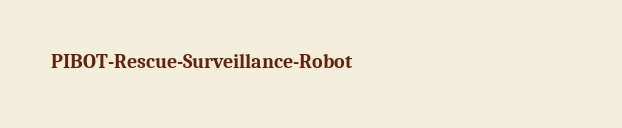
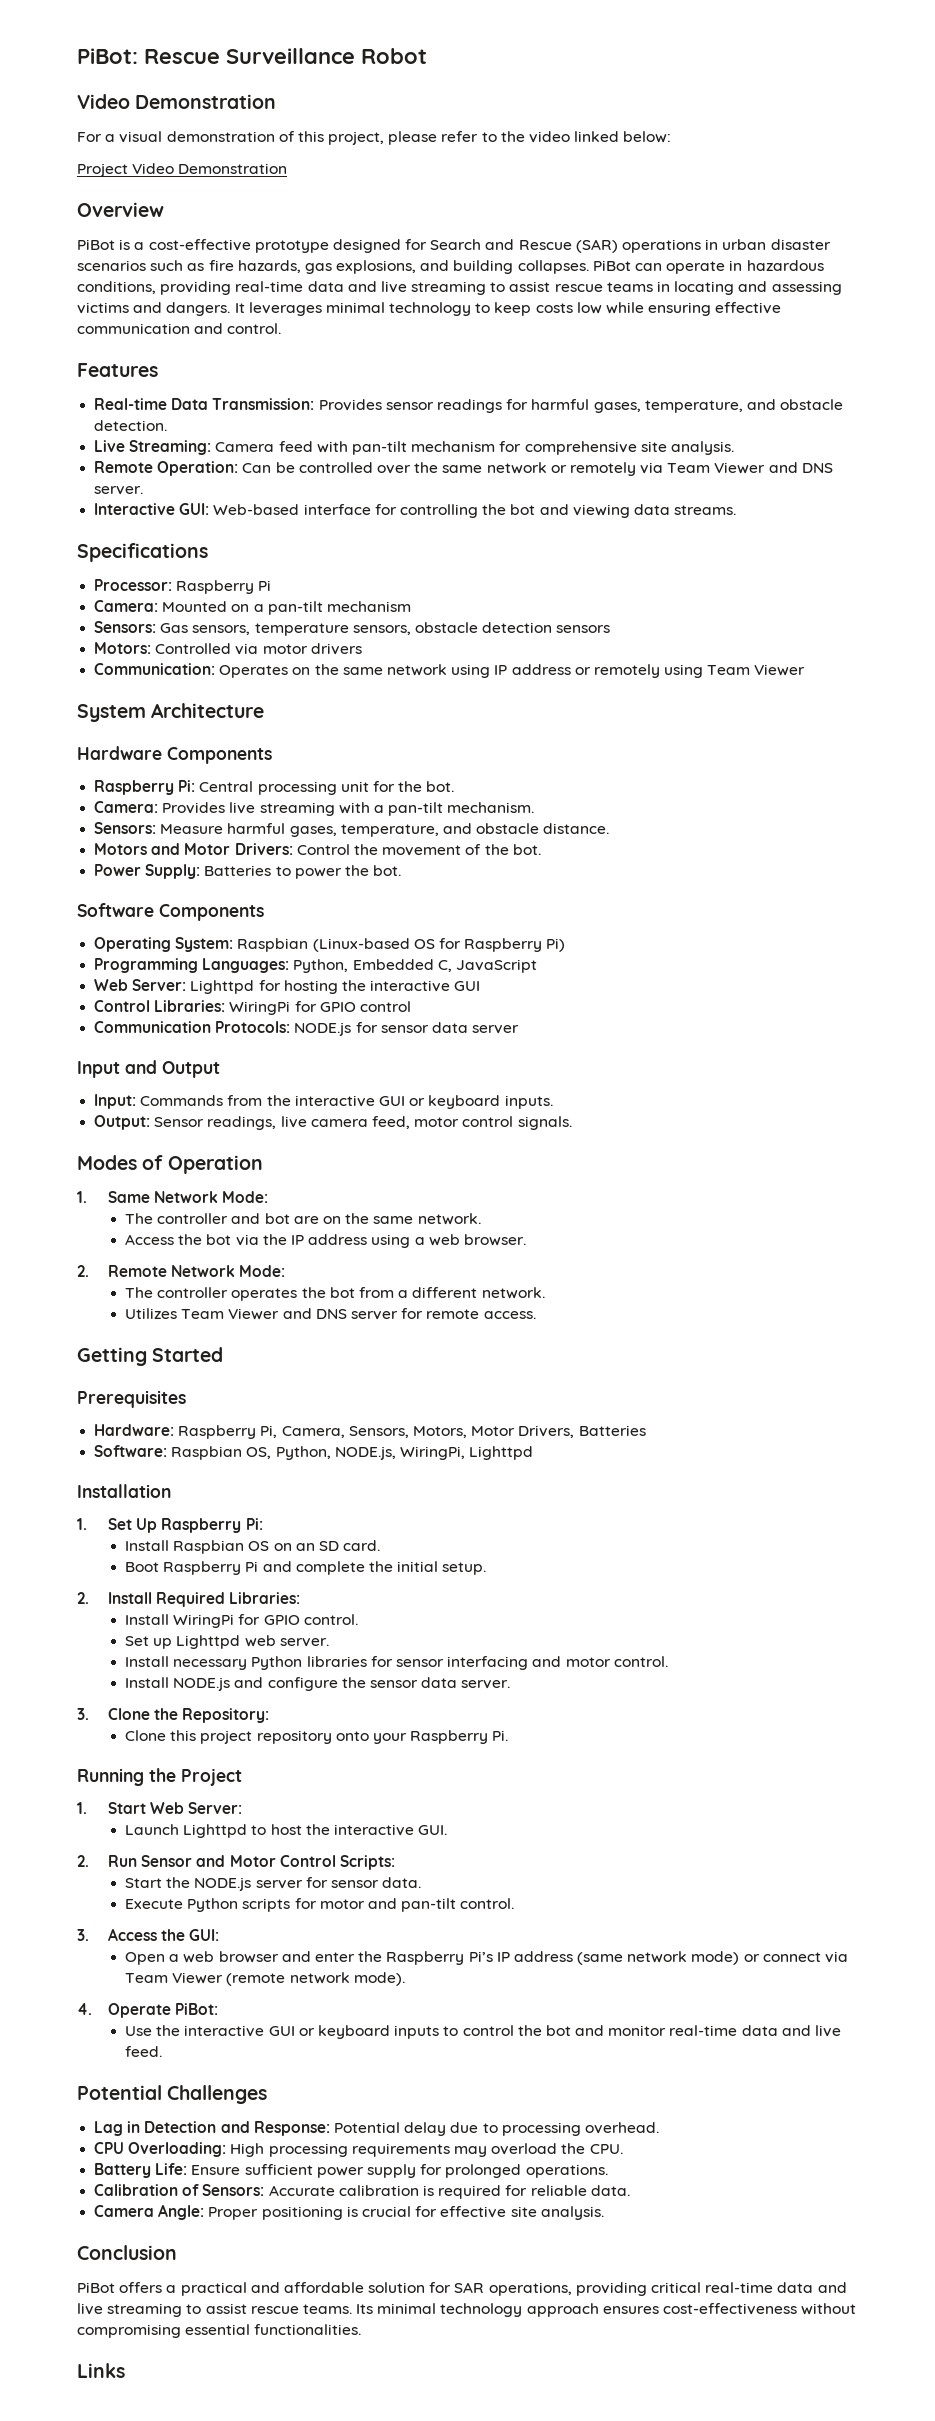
- PIBOT-Rescue-Surveillance-Robot
+ PiBot: Rescue Surveillance Robot
+ Video Demonstration
+ For a visual demonstration of this project, please refer to the video linked below:
+ Project Video Demonstration
+ Overview
+ PiBot is a cost-effective prototype designed for Search and Rescue (SAR) operations in urban disaster scenarios such as fire hazards, gas explosions, and building collapses. PiBot can operate in hazardous conditions, providing real-time data and live streaming to assist rescue teams in locating and assessing victims and dangers. It leverages minimal technology to keep costs low while ensuring effective communication and control.
+ Features
+ Real-time Data Transmission: Provides sensor readings for harmful gases, temperature, and obstacle detection.
+ Live Streaming: Camera feed with pan-tilt mechanism for comprehensive site analysis.
+ Remote Operation: Can be controlled over the same network or remotely via Team Viewer and DNS server.
+ Interactive GUI: Web-based interface for controlling the bot and viewing data streams.
+ Specifications
+ Processor: Raspberry Pi
+ Camera: Mounted on a pan-tilt mechanism
+ Sensors: Gas sensors, temperature sensors, obstacle detection sensors
+ Motors: Controlled via motor drivers
+ Communication: Operates on the same network using IP address or remotely using Team Viewer
+ System Architecture
+ Hardware Components
+ Raspberry Pi: Central processing unit for the bot.
+ Camera: Provides live streaming with a pan-tilt mechanism.
+ Sensors: Measure harmful gases, temperature, and obstacle distance.
+ Motors and Motor Drivers: Control the movement of the bot.
+ Power Supply: Batteries to power the bot.
+ Software Components
+ Operating System: Raspbian (Linux-based OS for Raspberry Pi)
+ Programming Languages: Python, Embedded C, JavaScript
+ Web Server: Lighttpd for hosting the interactive GUI
+ Control Libraries: WiringPi for GPIO control
+ Communication Protocols: NODE.js for sensor data server
+ Input and Output
+ Input: Commands from the interactive GUI or keyboard inputs.
+ Output: Sensor readings, live camera feed, motor control signals.
+ Modes of Operation
+ 1. Same Network Mode:
+ The controller and bot are on the same network.
+ Access the bot via the IP address using a web browser.
+ 2. Remote Network Mode:
+ The controller operates the bot from a different network.
+ Utilizes Team Viewer and DNS server for remote access.
+ Getting Started
+ Prerequisites
+ Hardware: Raspberry Pi, Camera, Sensors, Motors, Motor Drivers, Batteries
+ Software: Raspbian OS, Python, NODE.js, WiringPi, Lighttpd
+ Installation
+ 1. Set Up Raspberry Pi:
+ Install Raspbian OS on an SD card.
+ Boot Raspberry Pi and complete the initial setup.
+ 2. Install Required Libraries:
+ Install WiringPi for GPIO control.
+ Set up Lighttpd web server.
+ Install necessary Python libraries for sensor interfacing and motor control.
+ Install NODE.js and configure the sensor data server.
+ 3. Clone the Repository:
+ Clone this project repository onto your Raspberry Pi.
+ Running the Project
+ 1. Start Web Server:
+ Launch Lighttpd to host the interactive GUI.
+ 2. Run Sensor and Motor Control Scripts:
+ Start the NODE.js server for sensor data.
+ Execute Python scripts for motor and pan-tilt control.
+ 3. Access the GUI:
+ Open a web browser and enter the Raspberry Pi’s IP address (same network mode) or connect via Team Viewer (remote network mode).
+ 4. Operate PiBot:
+ Use the interactive GUI or keyboard inputs to control the bot and monitor real-time data and live feed.
+ Potential Challenges
+ Lag in Detection and Response: Potential delay due to processing overhead.
+ CPU Overloading: High processing requirements may overload the CPU.
+ Battery Life: Ensure sufficient power supply for prolonged operations.
+ Calibration of Sensors: Accurate calibration is required for reliable data.
+ Camera Angle: Proper positioning is crucial for effective site analysis.
+ Conclusion
+ PiBot offers a practical and affordable solution for SAR operations, providing critical real-time data and live streaming to assist rescue teams. Its minimal technology approach ensures cost-effectiveness without compromising essential functionalities.
+ Links

